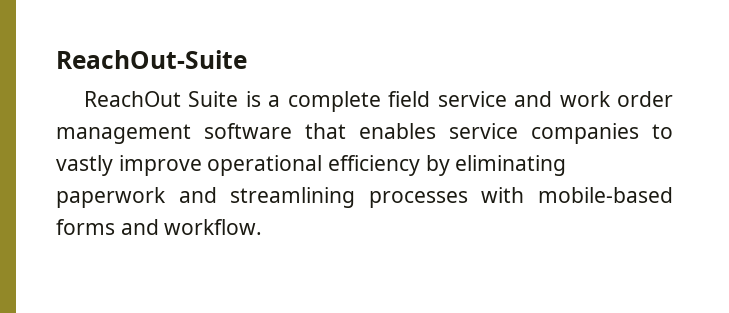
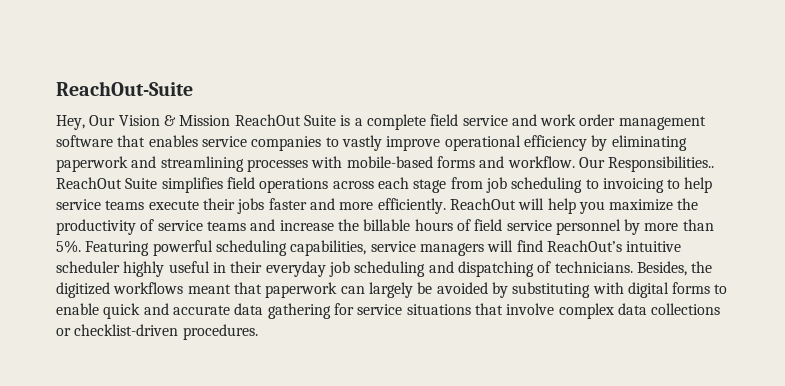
- ReachOut Suite is a complete field service and work order management software that enables service companies to vastly improve operational efficiency by eliminating paperwork and streamlining processes with mobile-based forms and workflow.
+ Hey, Our Vision & Mission ReachOut Suite is a complete field service and work order management software that enables service companies to vastly improve operational efficiency by eliminating paperwork and streamlining processes with mobile-based forms and workflow.
+ Our Responsibilities.. ReachOut Suite simplifies field operations across each stage from job scheduling to invoicing to help service teams execute their jobs faster and more efficiently. ReachOut will help you maximize the productivity of service teams and increase the billable hours of field service personnel by more than 5%. Featuring powerful scheduling capabilities, service managers will find ReachOut’s intuitive scheduler highly useful in their everyday job scheduling and dispatching of technicians. Besides, the digitized workflows meant that paperwork can largely be avoided by substituting with digital forms to enable quick and accurate data gathering for service situations that involve complex data collections or checklist-driven procedures.

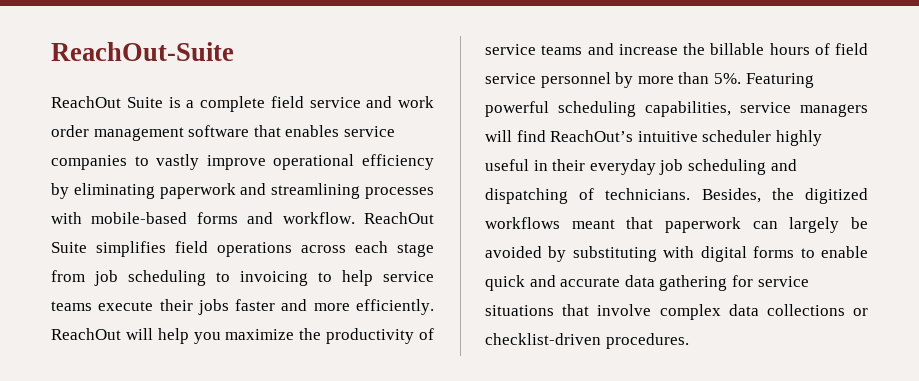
- Hey, Our Vision & Mission ReachOut Suite is a complete field service and work order management software that enables service companies to vastly improve operational efficiency by eliminating paperwork and streamlining processes with mobile-based forms and workflow.
+ ReachOut Suite is a complete field service and work order management software that enables service companies to vastly improve operational efficiency by eliminating paperwork and streamlining processes with mobile-based forms and workflow.
- Our Responsibilities..

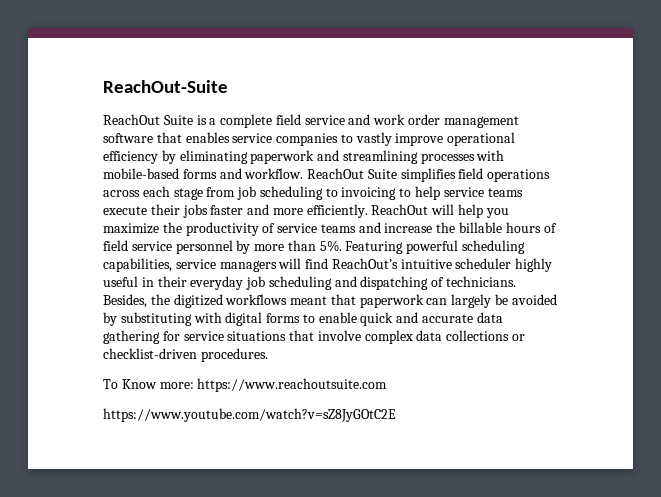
+ To Know more: https://www.reachoutsuite.com
+ https://www.youtube.com/watch?v=sZ8JyGOtC2E

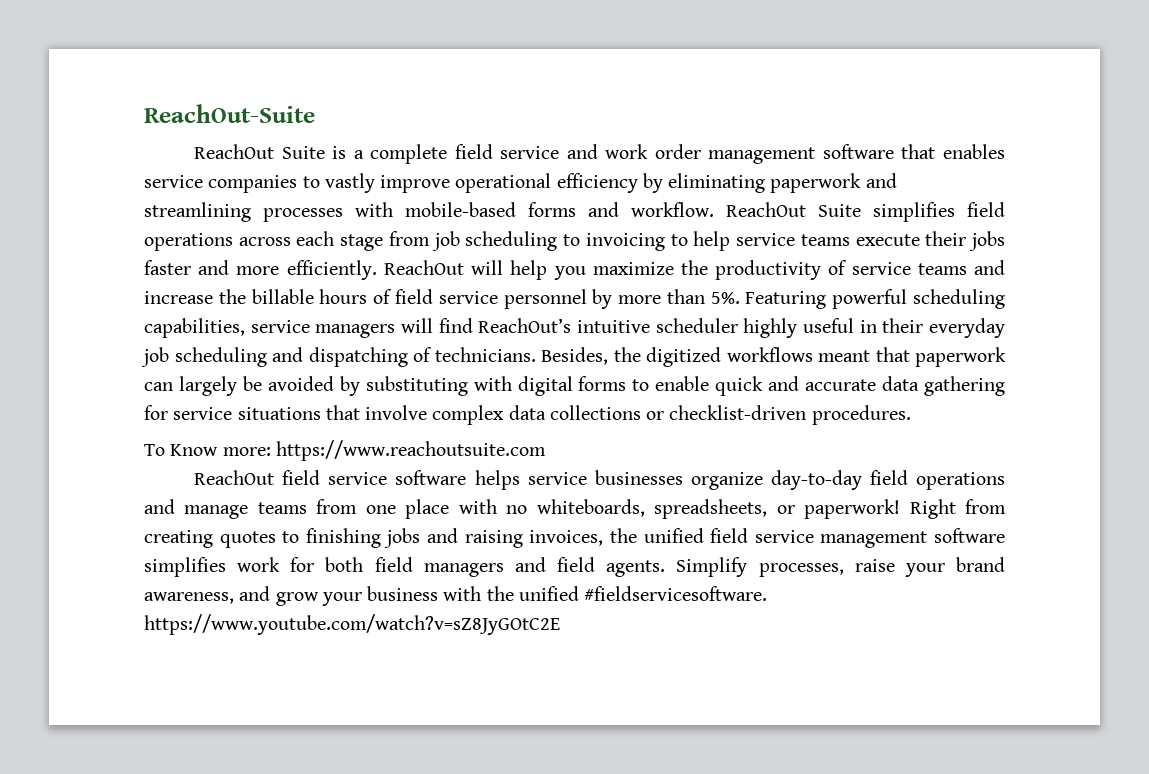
- https://www.youtube.com/watch?v=sZ8JyGOtC2E
+ ReachOut field service software helps service businesses organize day-to-day field operations and manage teams from one place with no whiteboards, spreadsheets, or paperwork! Right from creating quotes to finishing jobs and raising invoices, the unified field service management software simplifies work for both field managers and field agents. Simplify processes, raise your brand awareness, and grow your business with the unified #fieldservicesoftware. https://www.youtube.com/watch?v=sZ8JyGOtC2E

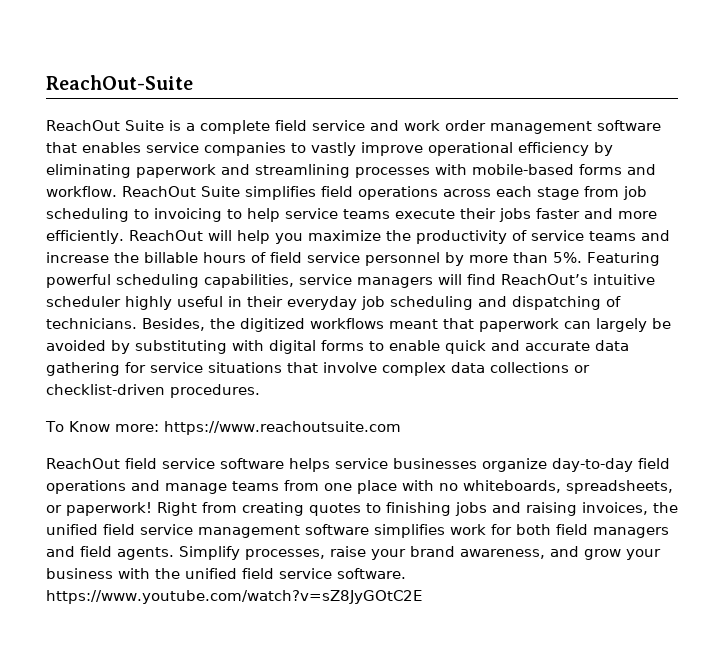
- Simplify processes, raise your brand awareness, and grow your business with the unified #fieldservicesoftware. https://www.youtube.com/watch?v=sZ8JyGOtC2E
+ Simplify processes, raise your brand awareness, and grow your business with the unified field service software. https://www.youtube.com/watch?v=sZ8JyGOtC2E

